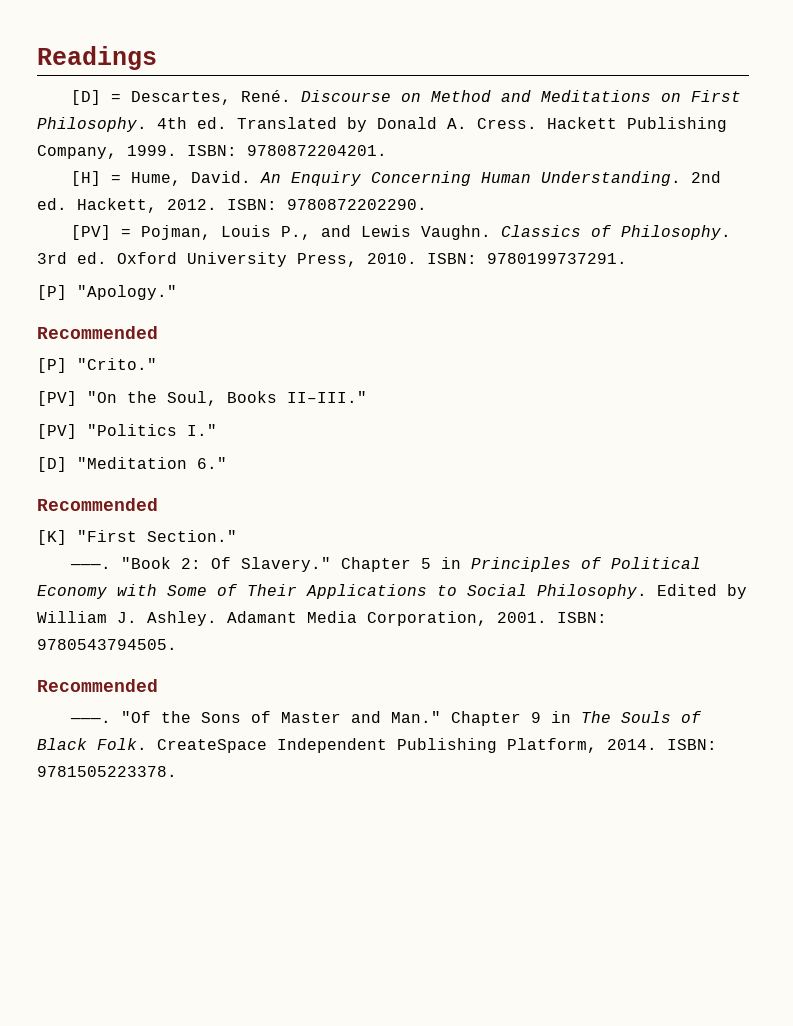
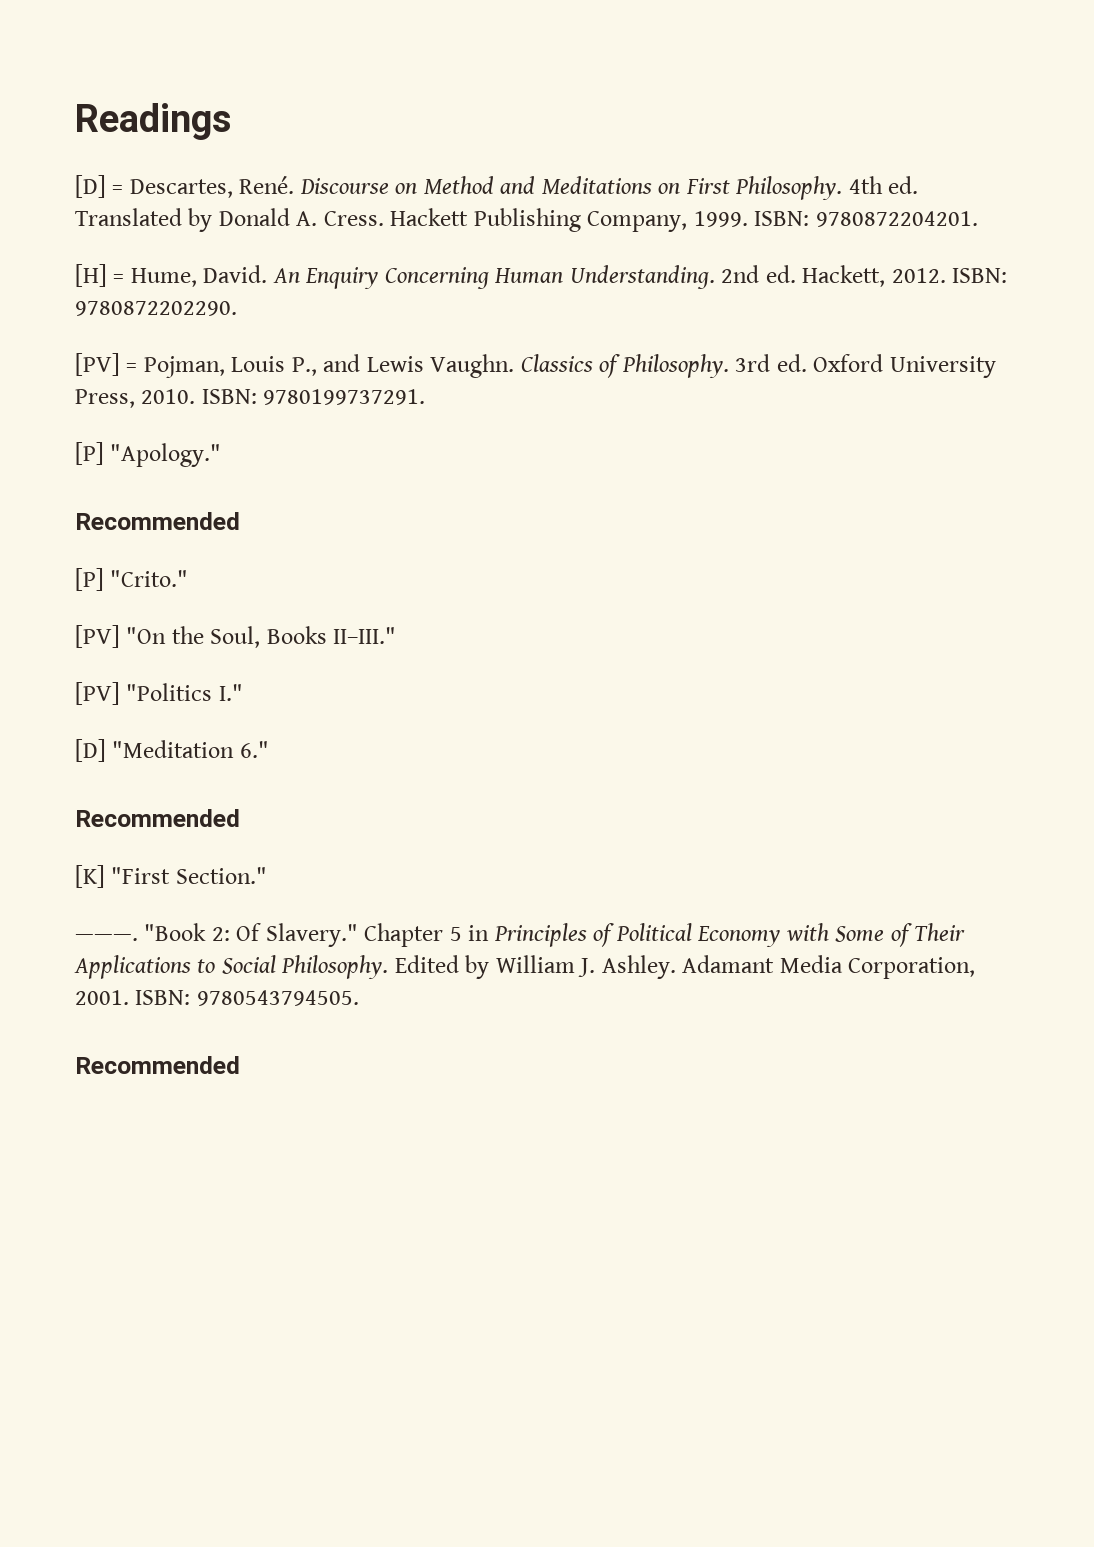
- ———. "Of the Sons of Master and Man." Chapter 9 in The Souls of Black Folk. CreateSpace Independent Publishing Platform, 2014. ISBN: 9781505223378.

